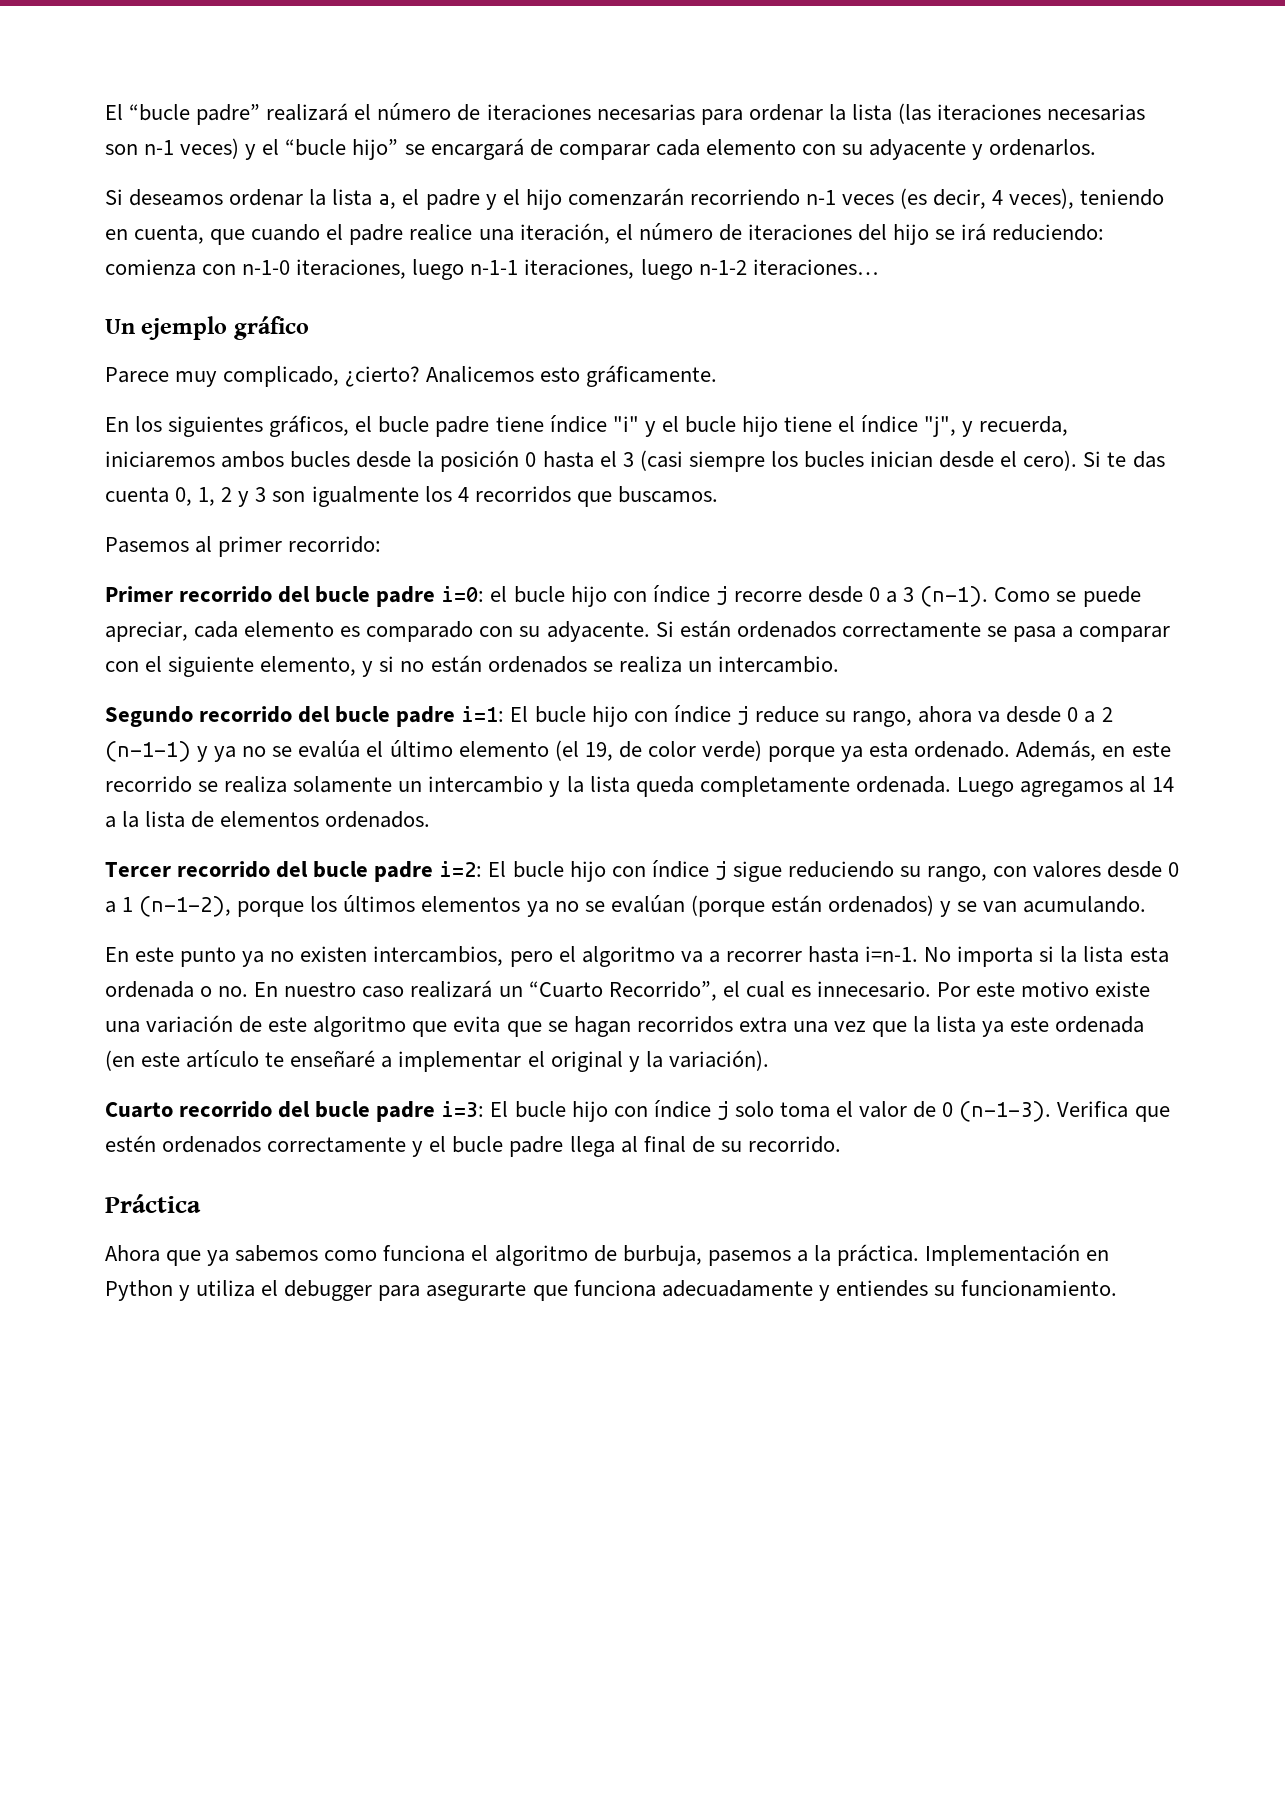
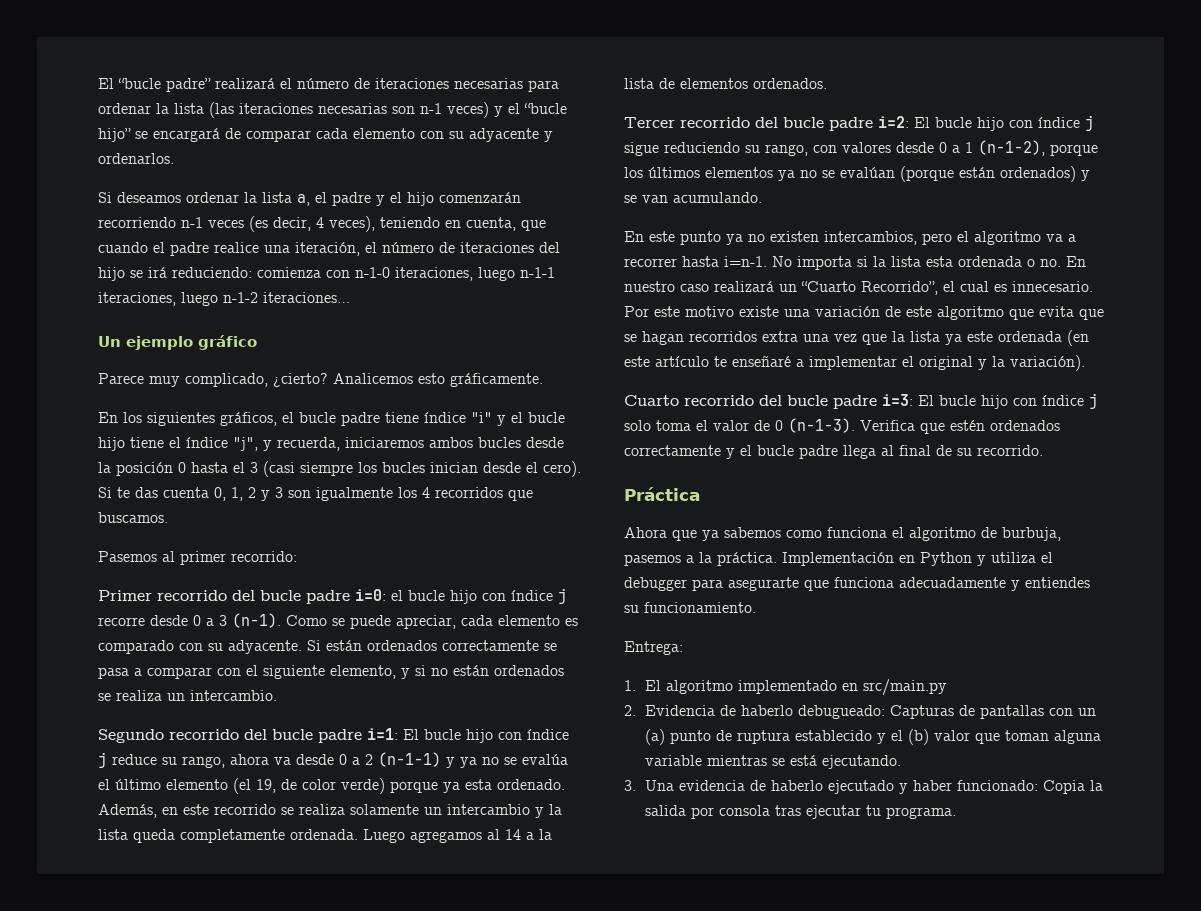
+ Entrega:
+ 1. El algoritmo implementado en src/main.py
+ 2. Evidencia de haberlo debugueado: Capturas de pantallas con un (a) punto de ruptura establecido y el (b) valor que toman alguna variable mientras se está ejecutando.
+ 3. Una evidencia de haberlo ejecutado y haber funcionado: Copia la salida por consola tras ejecutar tu programa.

